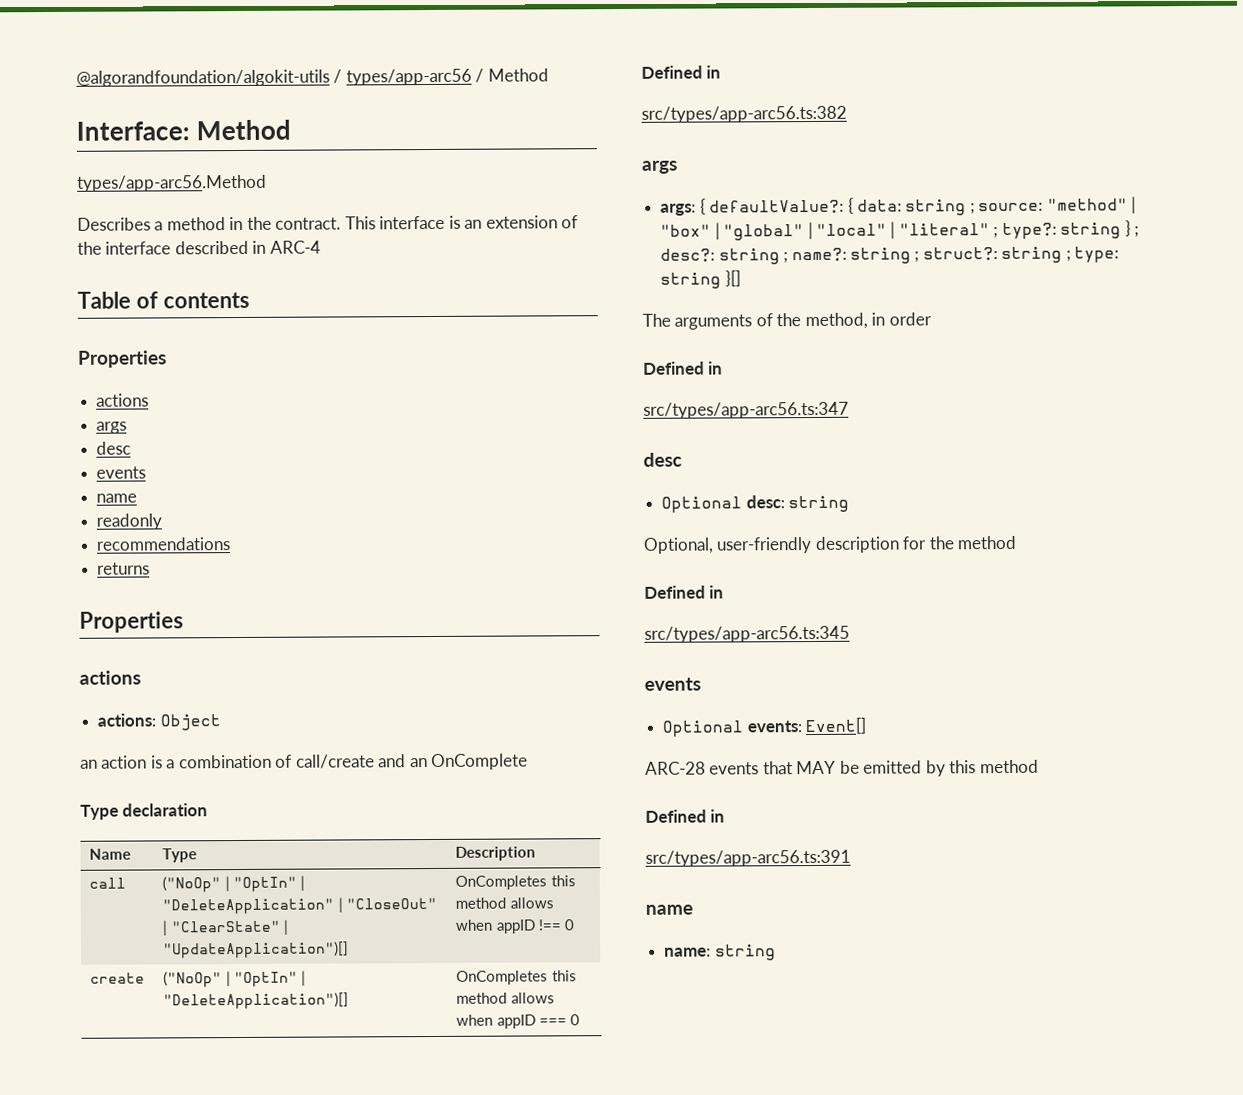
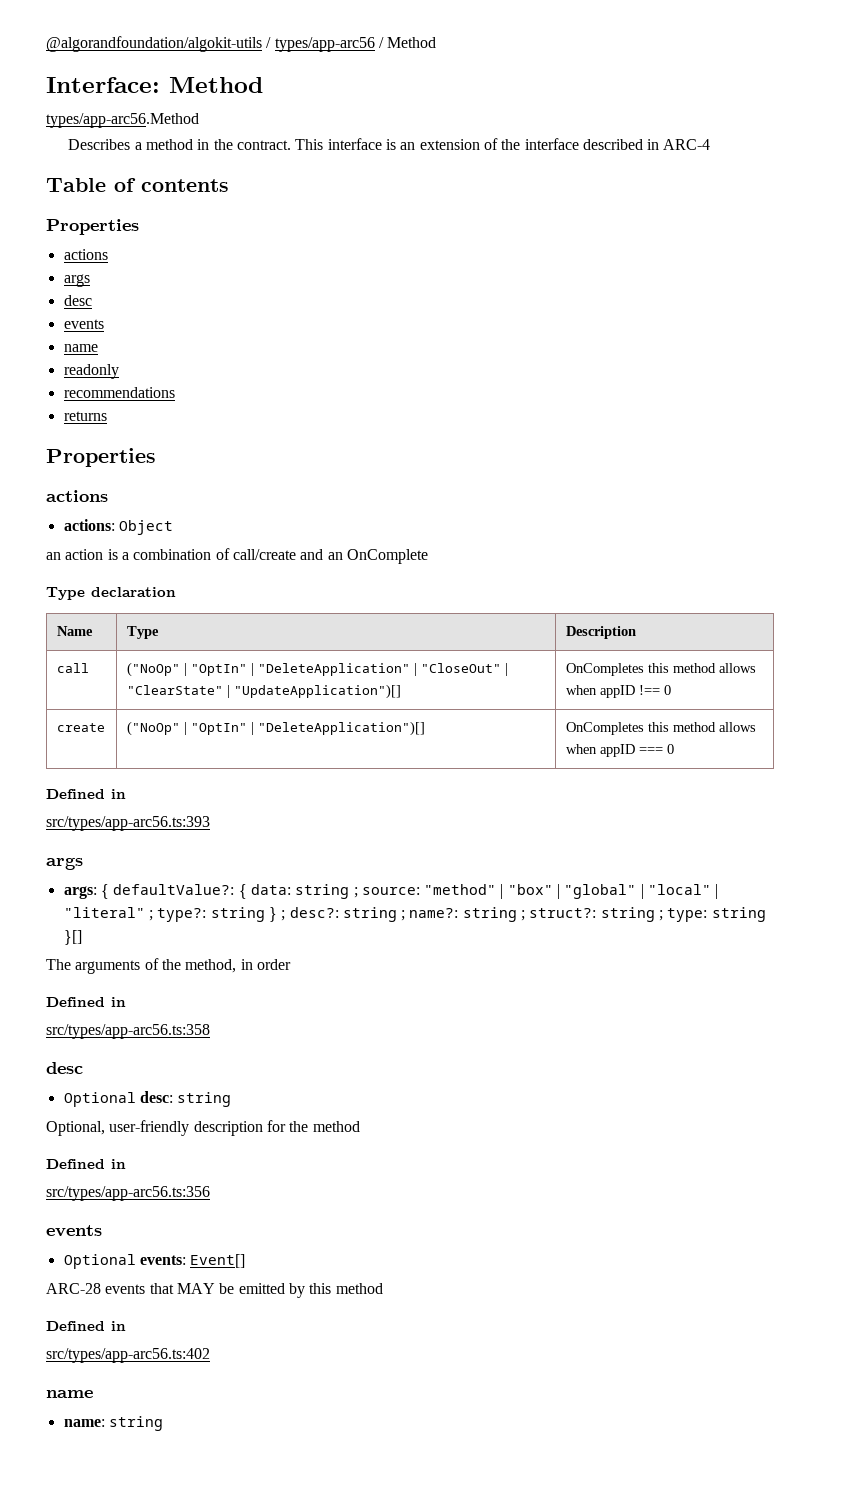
- src/types/app-arc56.ts:382
+ src/types/app-arc56.ts:393
- src/types/app-arc56.ts:347
+ src/types/app-arc56.ts:358
- src/types/app-arc56.ts:345
+ src/types/app-arc56.ts:356
- src/types/app-arc56.ts:391
+ src/types/app-arc56.ts:402

